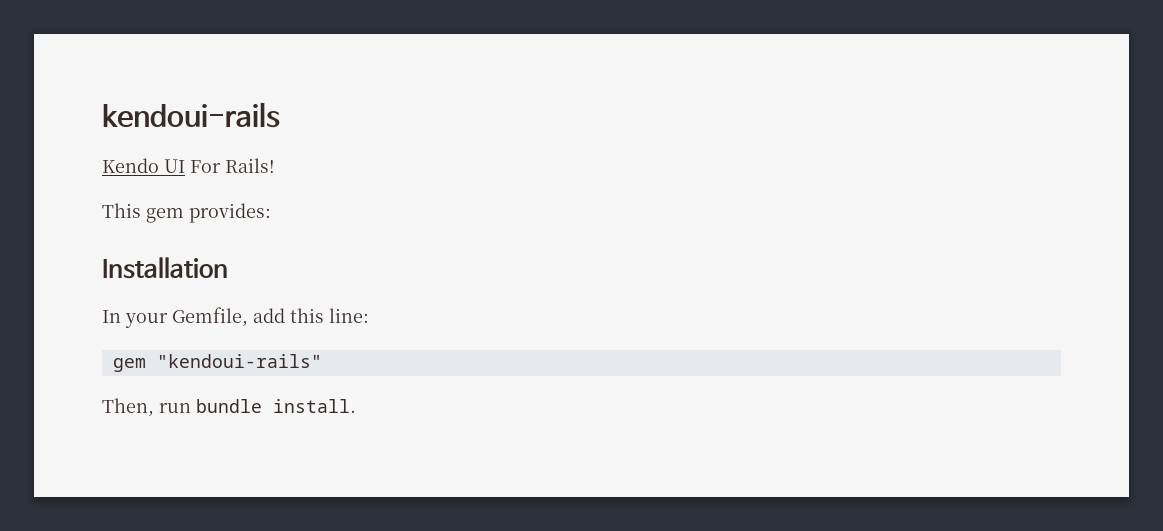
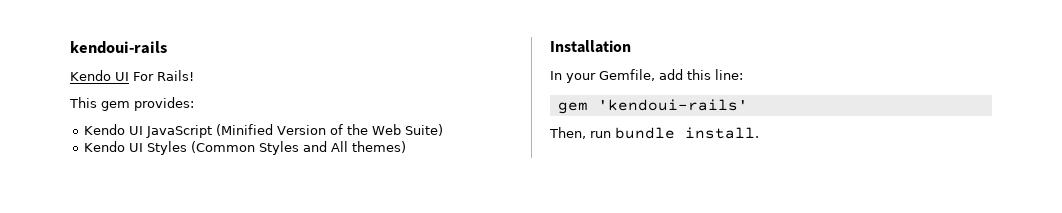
+ Kendo UI JavaScript (Minified Version of the Web Suite)
+ Kendo UI Styles (Common Styles and All themes)
- gem "kendoui-rails"
+ gem 'kendoui-rails'

